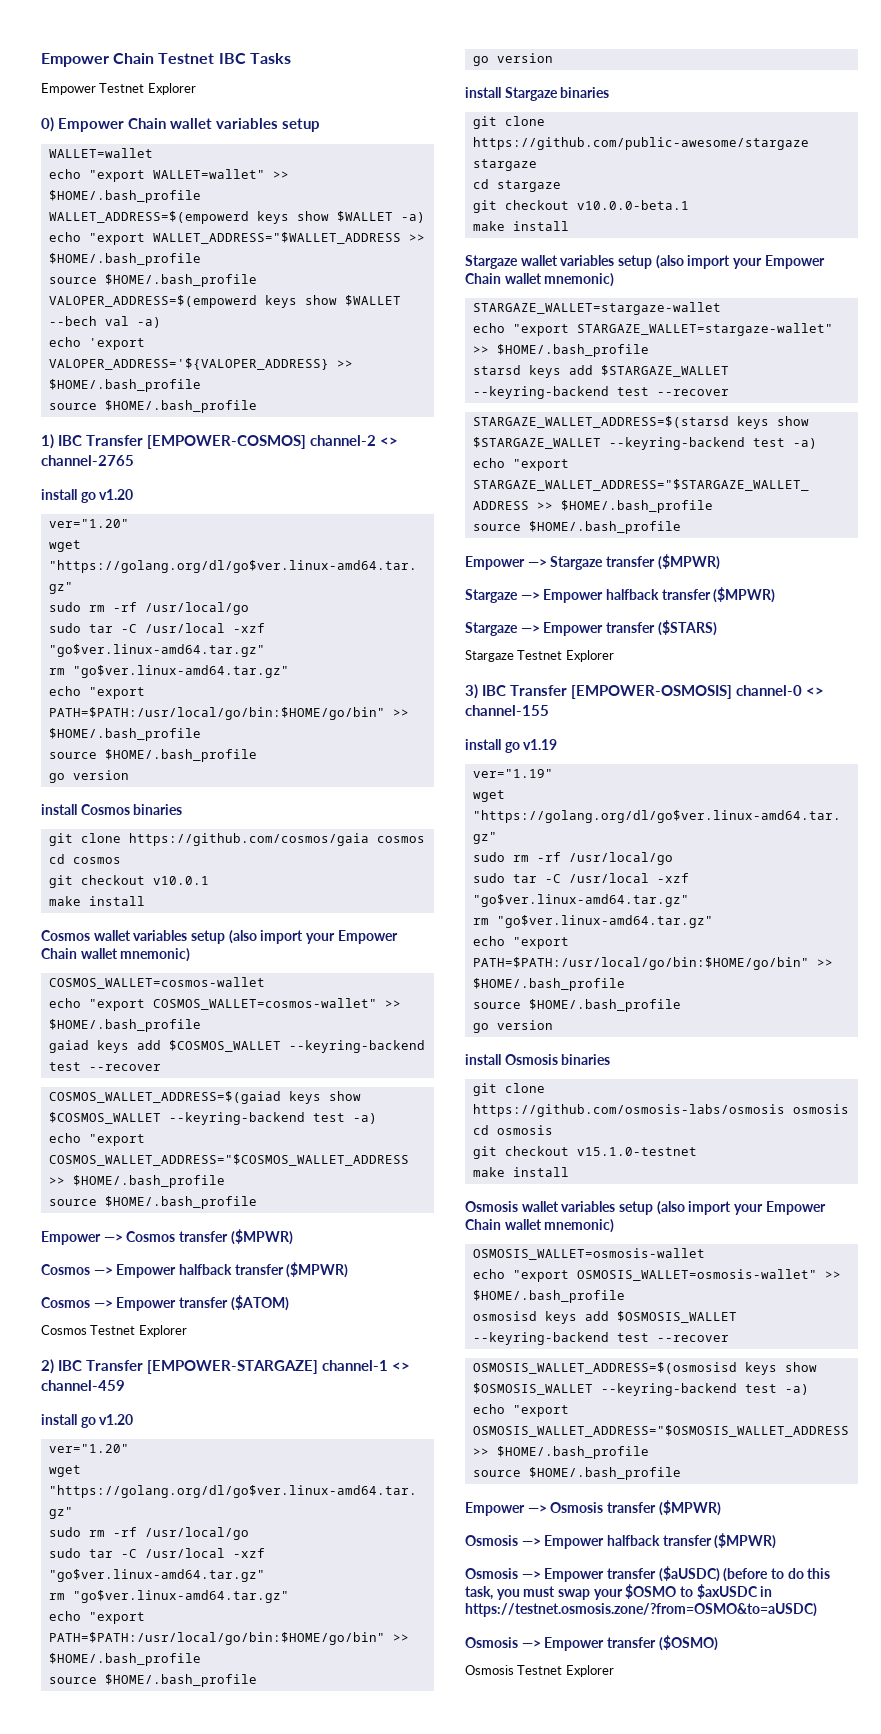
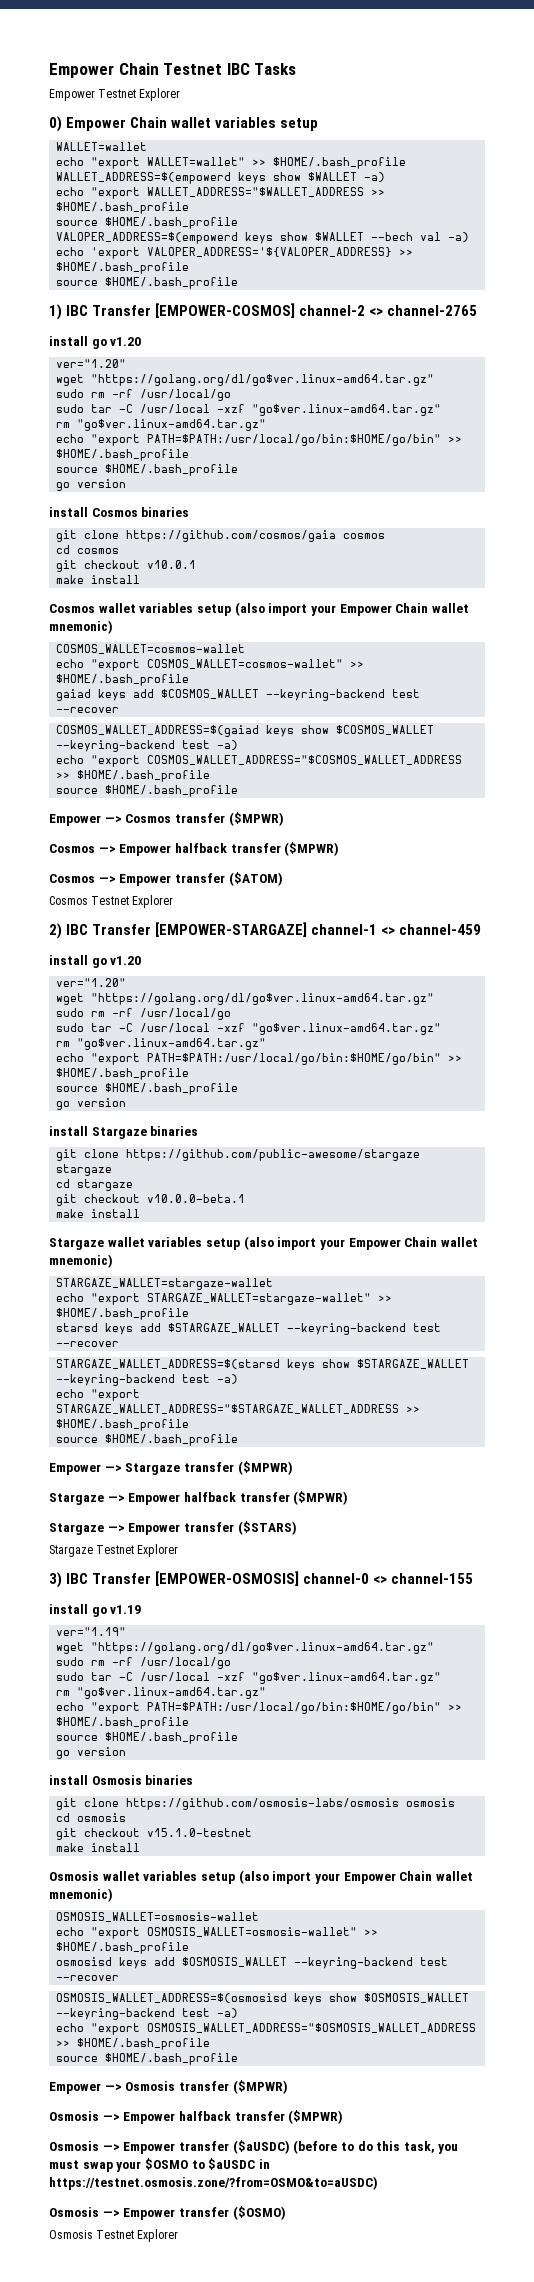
- Osmosis —> Empower transfer ($aUSDC) (before to do this task, you must swap your $OSMO to $axUSDC in https://testnet.osmosis.zone/?from=OSMO&to=aUSDC)
+ Osmosis —> Empower transfer ($aUSDC) (before to do this task, you must swap your $OSMO to $aUSDC in https://testnet.osmosis.zone/?from=OSMO&to=aUSDC)

